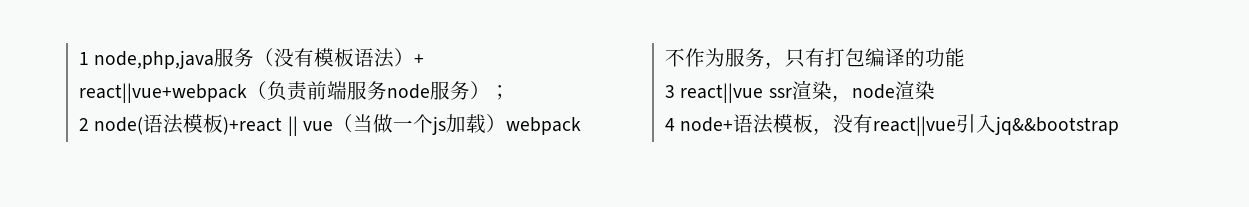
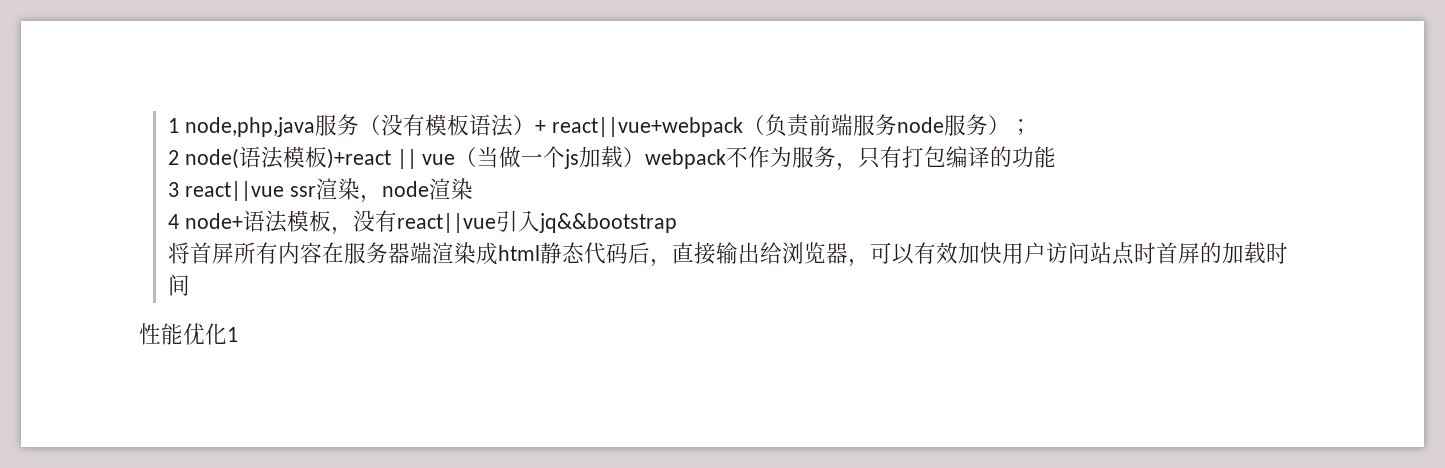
+ 将首屏所有内容在服务器端渲染成html静态代码后，直接输出给浏览器，可以有效加快用户访问站点时首屏的加载时间
+ 性能优化1

